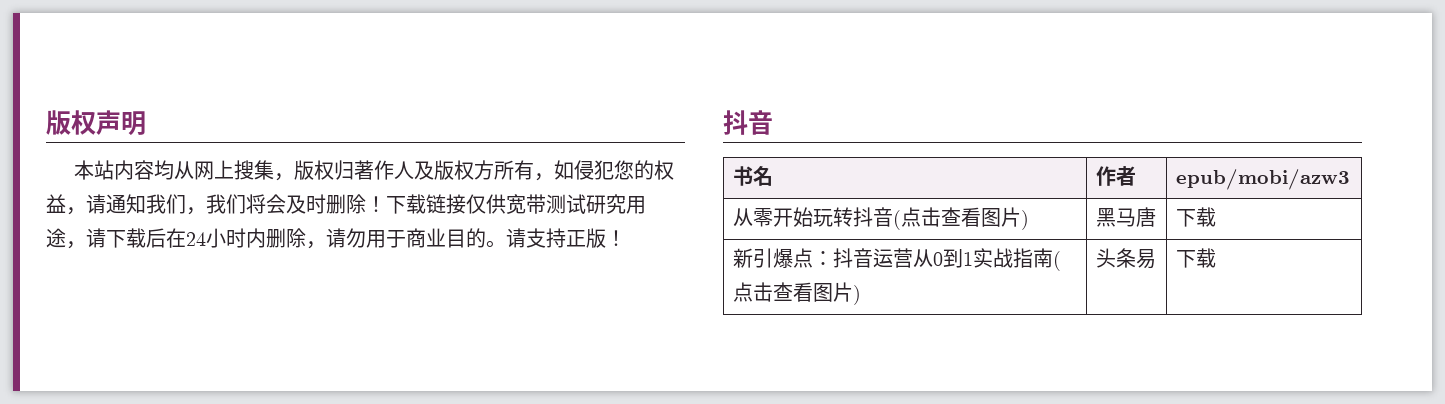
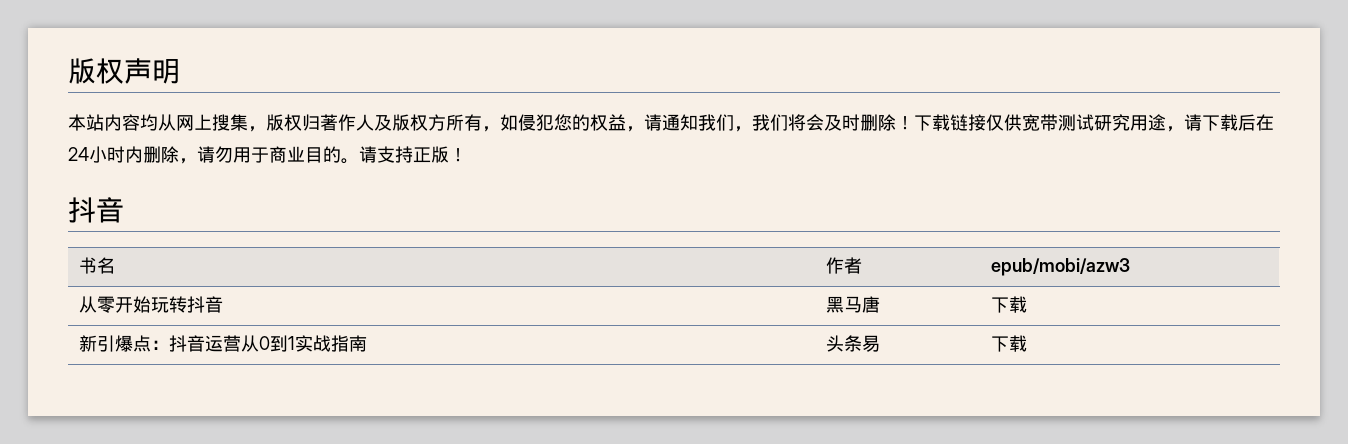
- 从零开始玩转抖音(点击查看图片) | 黑马唐 | 下载
+ 从零开始玩转抖音 | 黑马唐 | 下载
- 新引爆点：抖音运营从0到1实战指南(点击查看图片) | 头条易 | 下载
+ 新引爆点：抖音运营从0到1实战指南 | 头条易 | 下载

